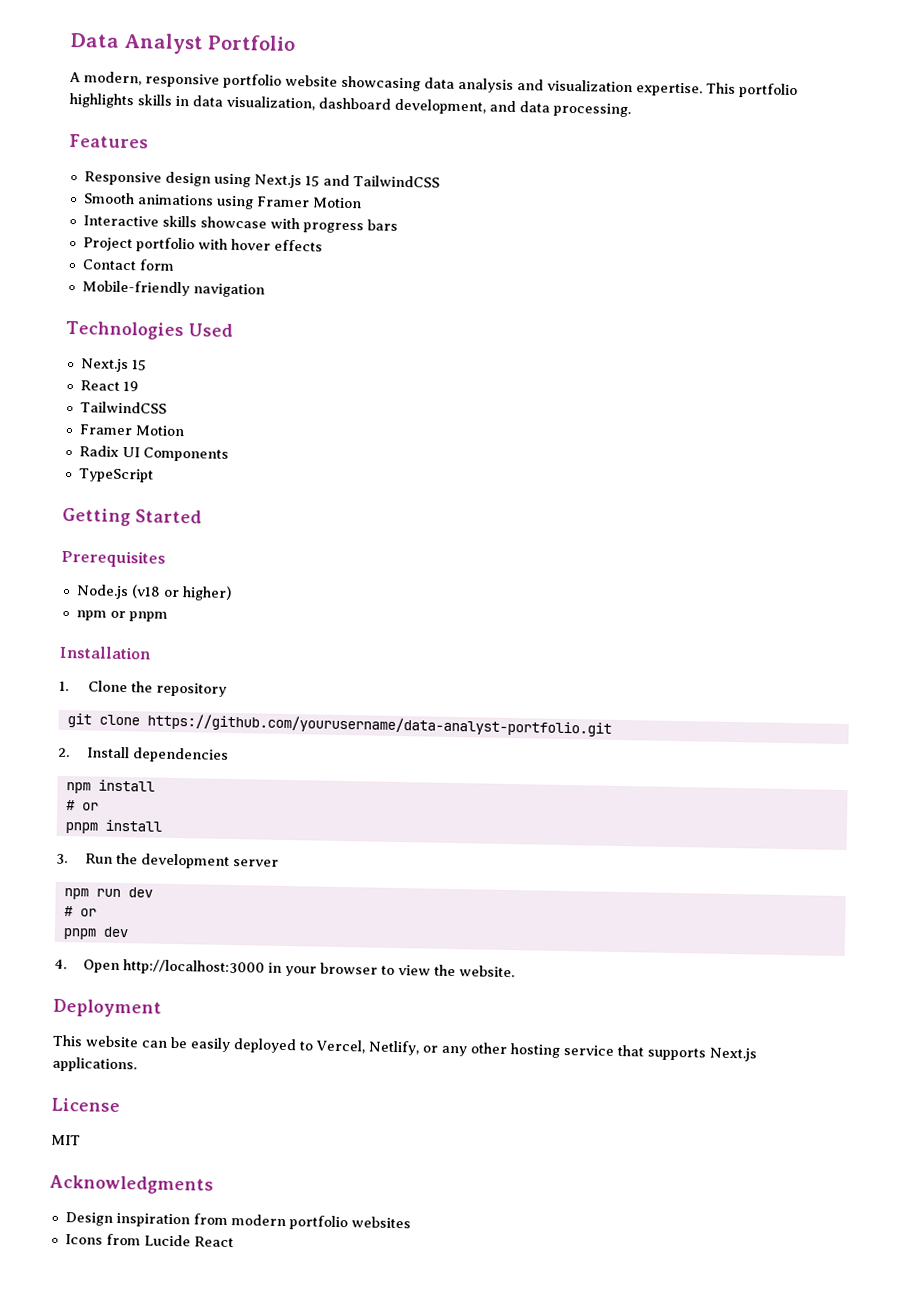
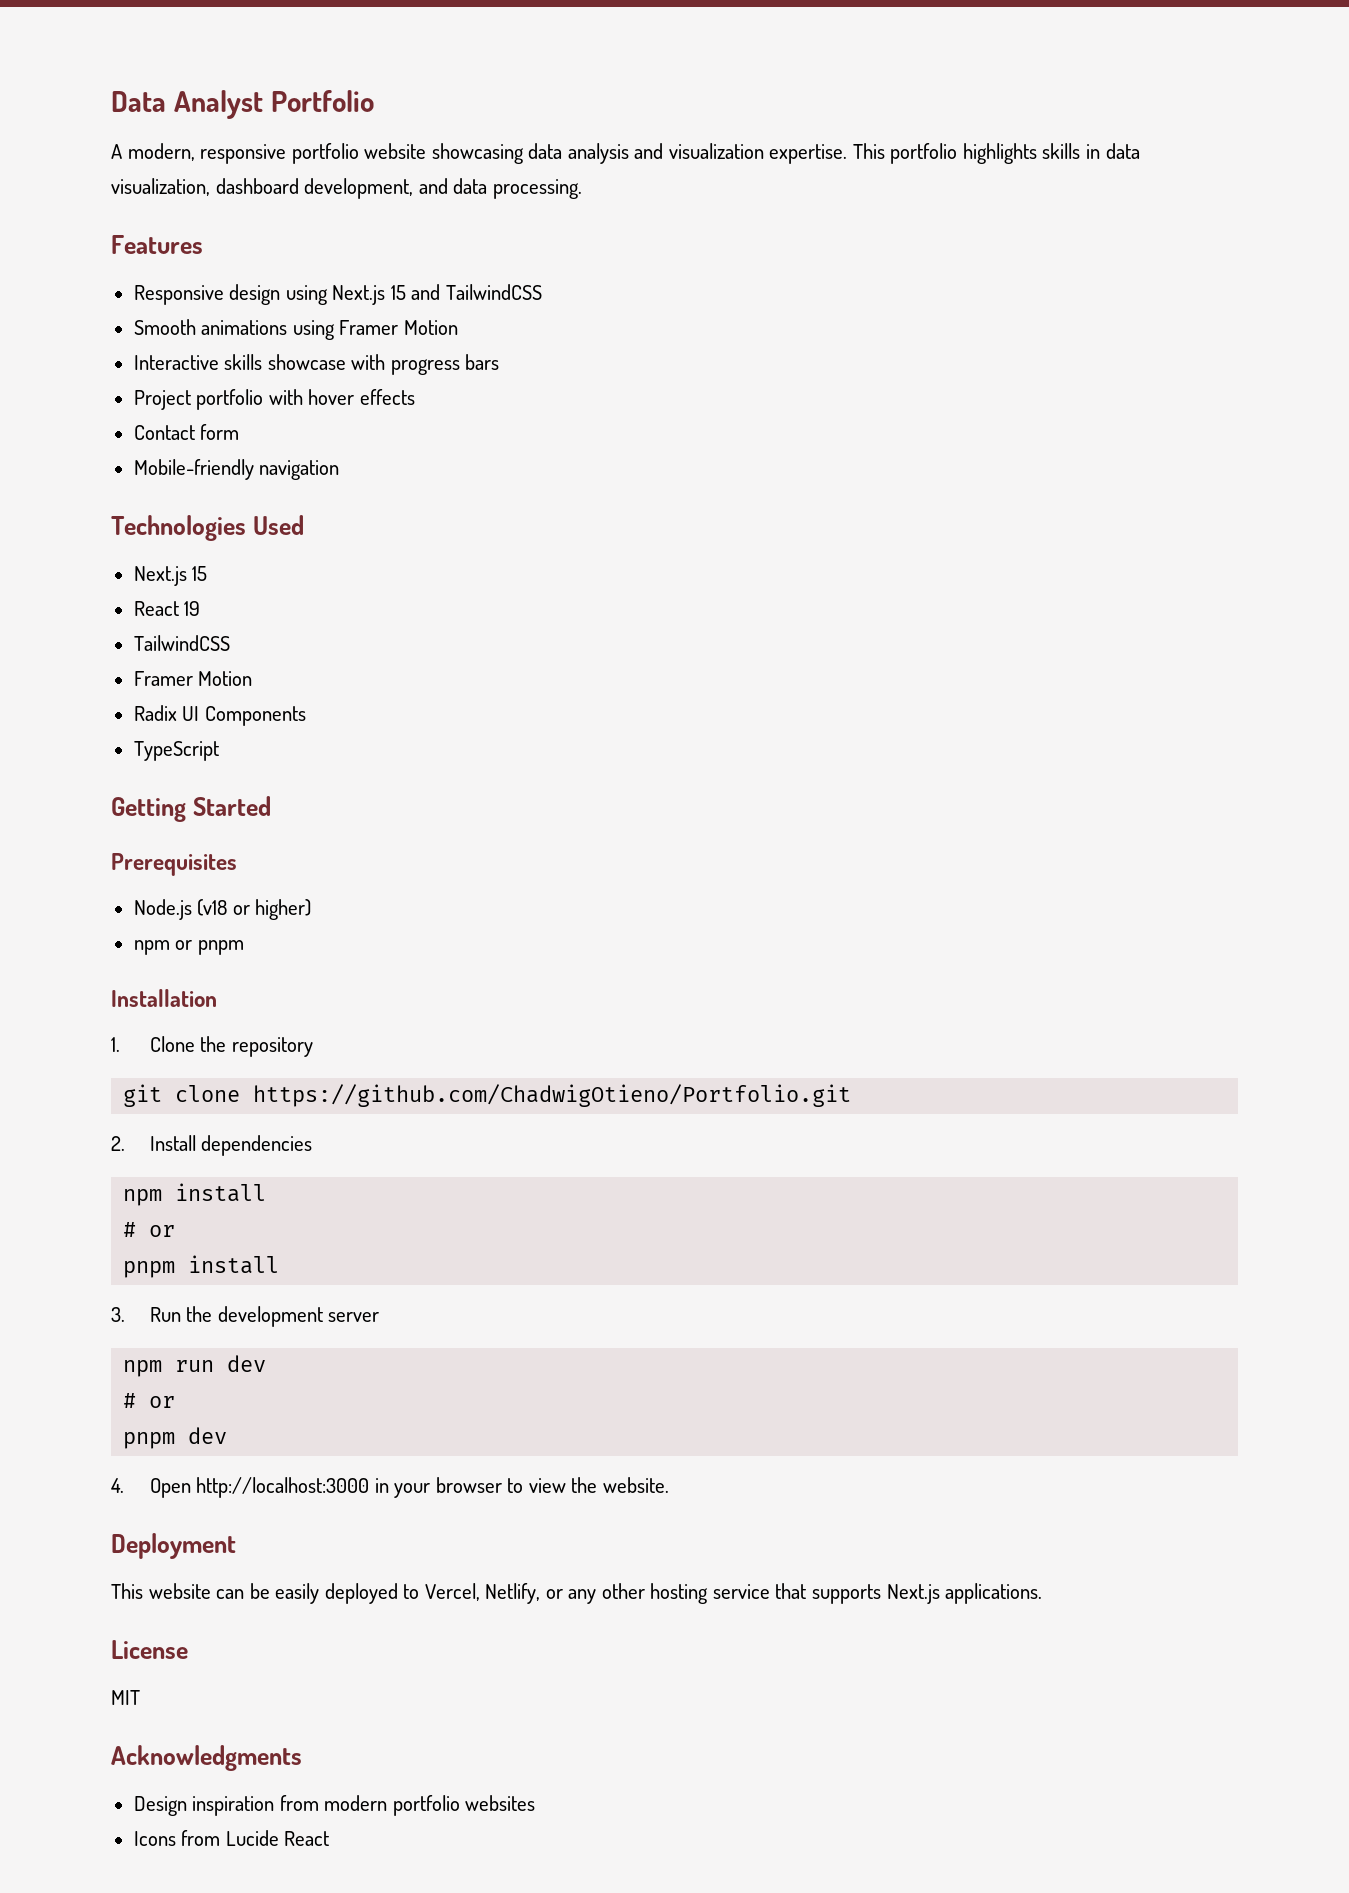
- git clone https://github.com/yourusername/data-analyst-portfolio.git
+ git clone https://github.com/ChadwigOtieno/Portfolio.git

